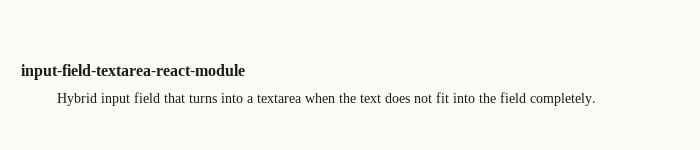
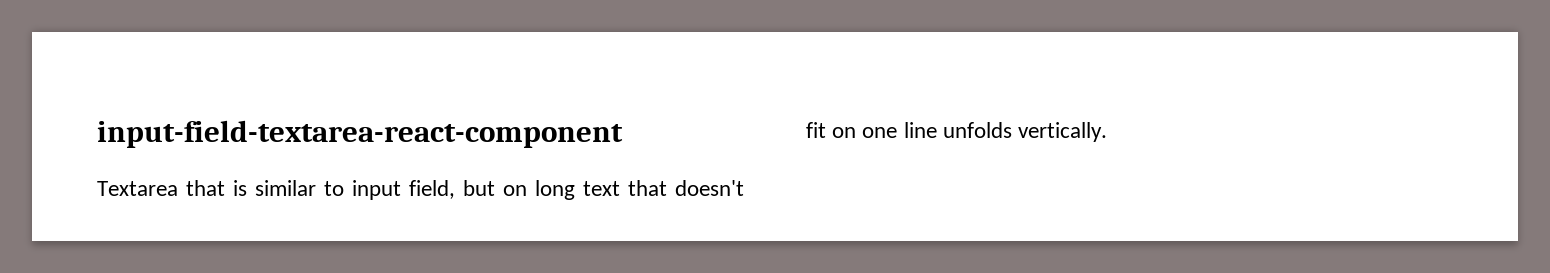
- input-field-textarea-react-module
- Hybrid input field that turns into a textarea when the text does not fit into the field completely.
+ input-field-textarea-react-component
+ Textarea that is similar to input field, but on long text that doesn't fit on one line unfolds vertically.

